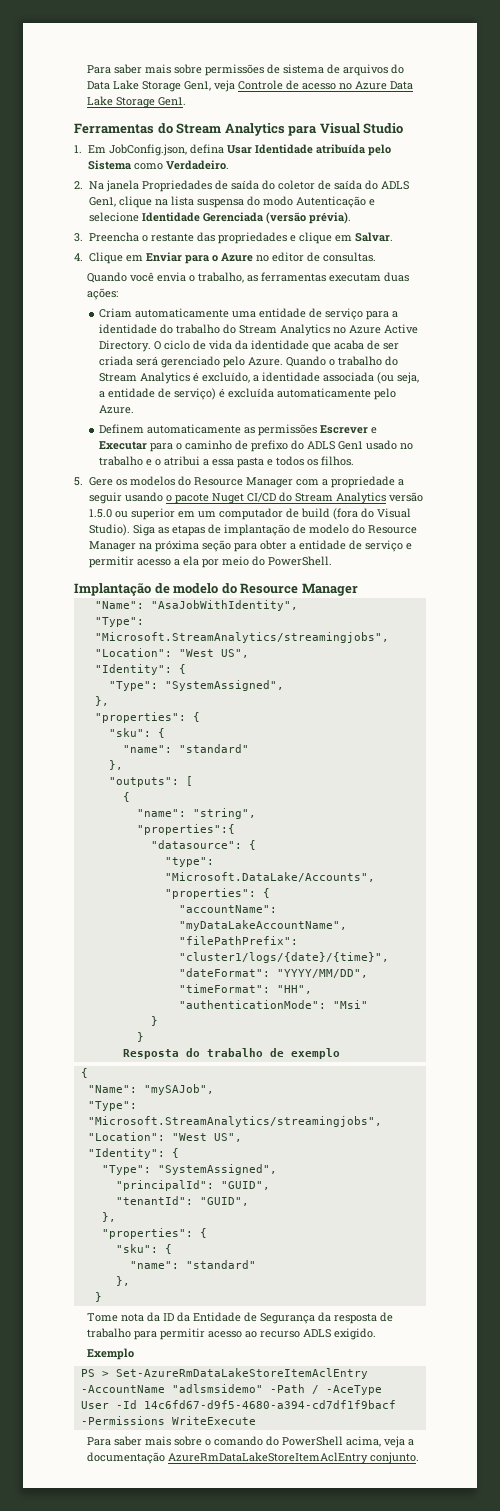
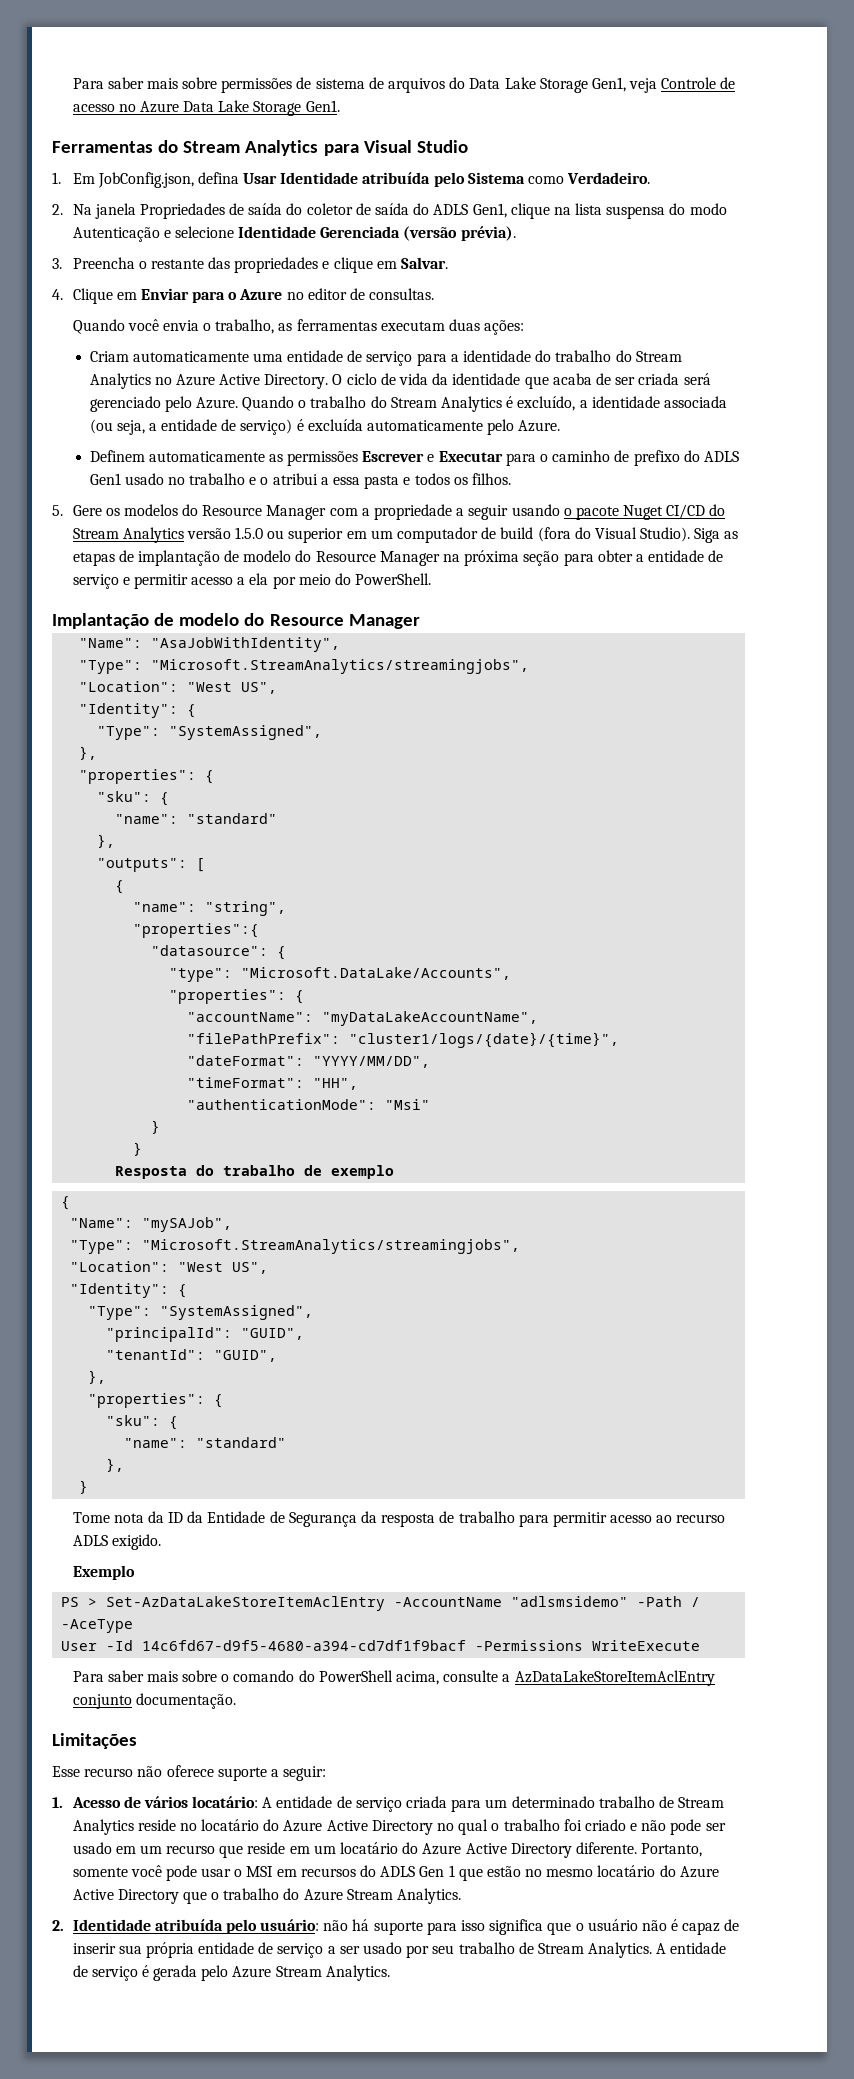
- PS > Set-AzureRmDataLakeStoreItemAclEntry -AccountName "adlsmsidemo" -Path / -AceType
+ PS > Set-AzDataLakeStoreItemAclEntry -AccountName "adlsmsidemo" -Path / -AceType
- Para saber mais sobre o comando do PowerShell acima, veja a documentação AzureRmDataLakeStoreItemAclEntry conjunto.
+ Para saber mais sobre o comando do PowerShell acima, consulte a AzDataLakeStoreItemAclEntry conjunto documentação.
+ Limitações
+ Esse recurso não oferece suporte a seguir:
+ 1. Acesso de vários locatário: A entidade de serviço criada para um determinado trabalho de Stream Analytics reside no locatário do Azure Active Directory no qual o trabalho foi criado e não pode ser usado em um recurso que reside em um locatário do Azure Active Directory diferente. Portanto, somente você pode usar o MSI em recursos do ADLS Gen 1 que estão no mesmo locatário do Azure Active Directory que o trabalho do Azure Stream Analytics.
+ 2. Identidade atribuída pelo usuário: não há suporte para isso significa que o usuário não é capaz de inserir sua própria entidade de serviço a ser usado por seu trabalho de Stream Analytics. A entidade de serviço é gerada pelo Azure Stream Analytics.

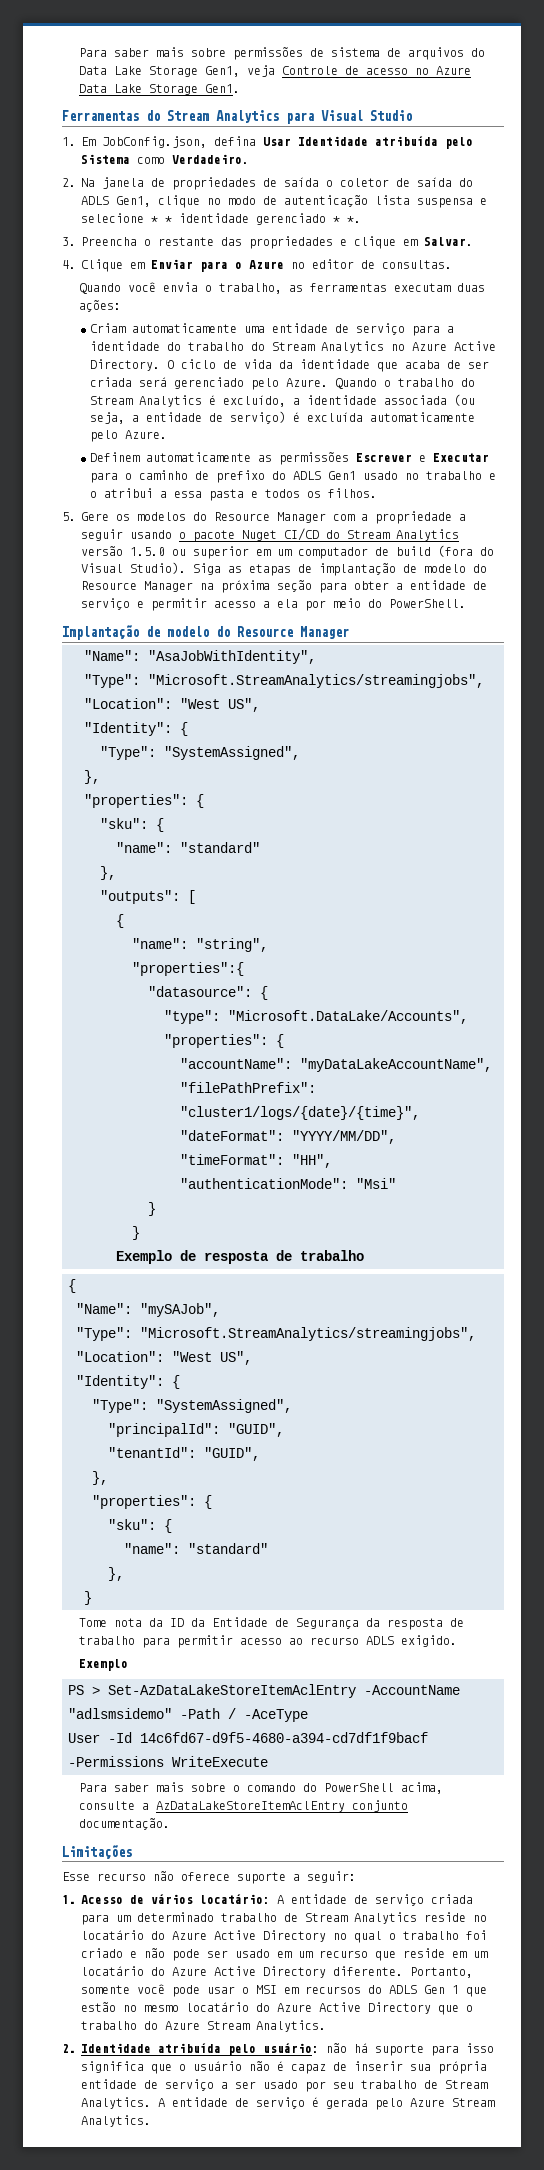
- 2. Na janela Propriedades de saída do coletor de saída do ADLS Gen1, clique na lista suspensa do modo Autenticação e selecione Identidade Gerenciada (versão prévia).
+ 2. Na janela de propriedades de saída o coletor de saída do ADLS Gen1, clique no modo de autenticação lista suspensa e selecione * * identidade gerenciado * *.
- Resposta do trabalho de exemplo
+ Exemplo de resposta de trabalho

